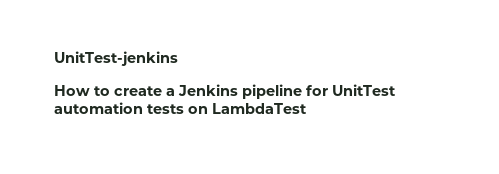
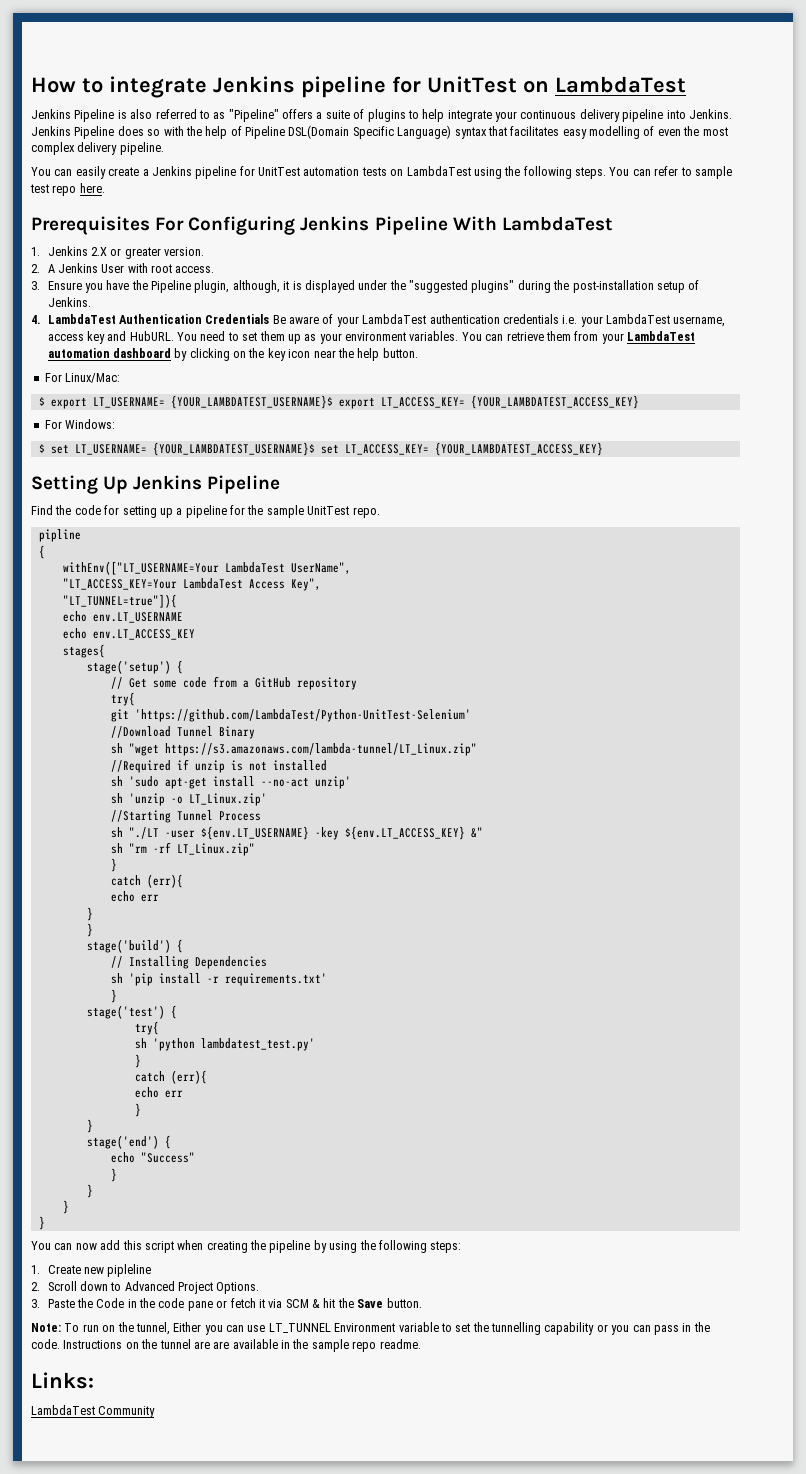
- UnitTest-jenkins
- How to create a Jenkins pipeline for UnitTest automation tests on LambdaTest
+ How to integrate Jenkins pipeline for UnitTest on LambdaTest
+ Jenkins Pipeline is also referred to as "Pipeline" offers a suite of plugins to help integrate your continuous delivery pipeline into Jenkins. Jenkins Pipeline does so with the help of Pipeline DSL(Domain Specific Language) syntax that facilitates easy modelling of even the most complex delivery pipeline.
+ You can easily create a Jenkins pipeline for UnitTest automation tests on LambdaTest using the following steps. You can refer to sample test repo here.
+ Prerequisites For Configuring Jenkins Pipeline With LambdaTest
+ 1. Jenkins 2.X or greater version.
+ 2. A Jenkins User with root access.
+ 3. Ensure you have the Pipeline plugin, although, it is displayed under the "suggested plugins" during the post-installation setup of Jenkins.
+ 4. LambdaTest Authentication Credentials Be aware of your LambdaTest authentication credentials i.e. your LambdaTest username, access key and HubURL. You need to set them up as your environment variables. You can retrieve them from your LambdaTest automation dashboard by clicking on the key icon near the help button.
+ For Linux/Mac:
+ $ export LT_USERNAME= {YOUR_LAMBDATEST_USERNAME}$ export LT_ACCESS_KEY= {YOUR_LAMBDATEST_ACCESS_KEY}
+ For Windows:
+ $ set LT_USERNAME= {YOUR_LAMBDATEST_USERNAME}$ set LT_ACCESS_KEY= {YOUR_LAMBDATEST_ACCESS_KEY}
+ Setting Up Jenkins Pipeline
+ Find the code for setting up a pipeline for the sample UnitTest repo.
+ pipline
+ {
+ withEnv(["LT_USERNAME=Your LambdaTest UserName",
+ "LT_ACCESS_KEY=Your LambdaTest Access Key",
+ "LT_TUNNEL=true"]){
+ echo env.LT_USERNAME
+ echo env.LT_ACCESS_KEY
+ stages{
+ stage('setup') {
+ // Get some code from a GitHub repository
+ try{
+ git 'https://github.com/LambdaTest/Python-UnitTest-Selenium'
+ //Download Tunnel Binary
+ sh "wget https://s3.amazonaws.com/lambda-tunnel/LT_Linux.zip"
+ //Required if unzip is not installed
+ sh 'sudo apt-get install --no-act unzip'
+ sh 'unzip -o LT_Linux.zip'
+ //Starting Tunnel Process
+ sh "./LT -user ${env.LT_USERNAME} -key ${env.LT_ACCESS_KEY} &"
+ sh "rm -rf LT_Linux.zip"
+ }
+ catch (err){
+ echo err
+ }
+ }
+ stage('build') {
+ // Installing Dependencies
+ sh 'pip install -r requirements.txt'
+ }
+ stage('test') {
+ try{
+ sh 'python lambdatest_test.py'
+ }
+ catch (err){
+ echo err
+ }
+ }
+ stage('end') {
+ echo "Success"
+ }
+ }
+ }
+ }
+ You can now add this script when creating the pipeline by using the following steps:
+ 1. Create new pipleline
+ 2. Scroll down to Advanced Project Options.
+ 3. Paste the Code in the code pane or fetch it via SCM & hit the Save button.
+ Note: To run on the tunnel, Either you can use LT_TUNNEL Environment variable to set the tunnelling capability or you can pass in the code. Instructions on the tunnel are are available in the sample repo readme.
+ Links:
+ LambdaTest Community

